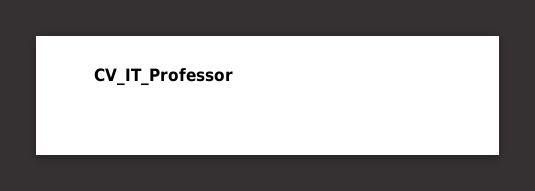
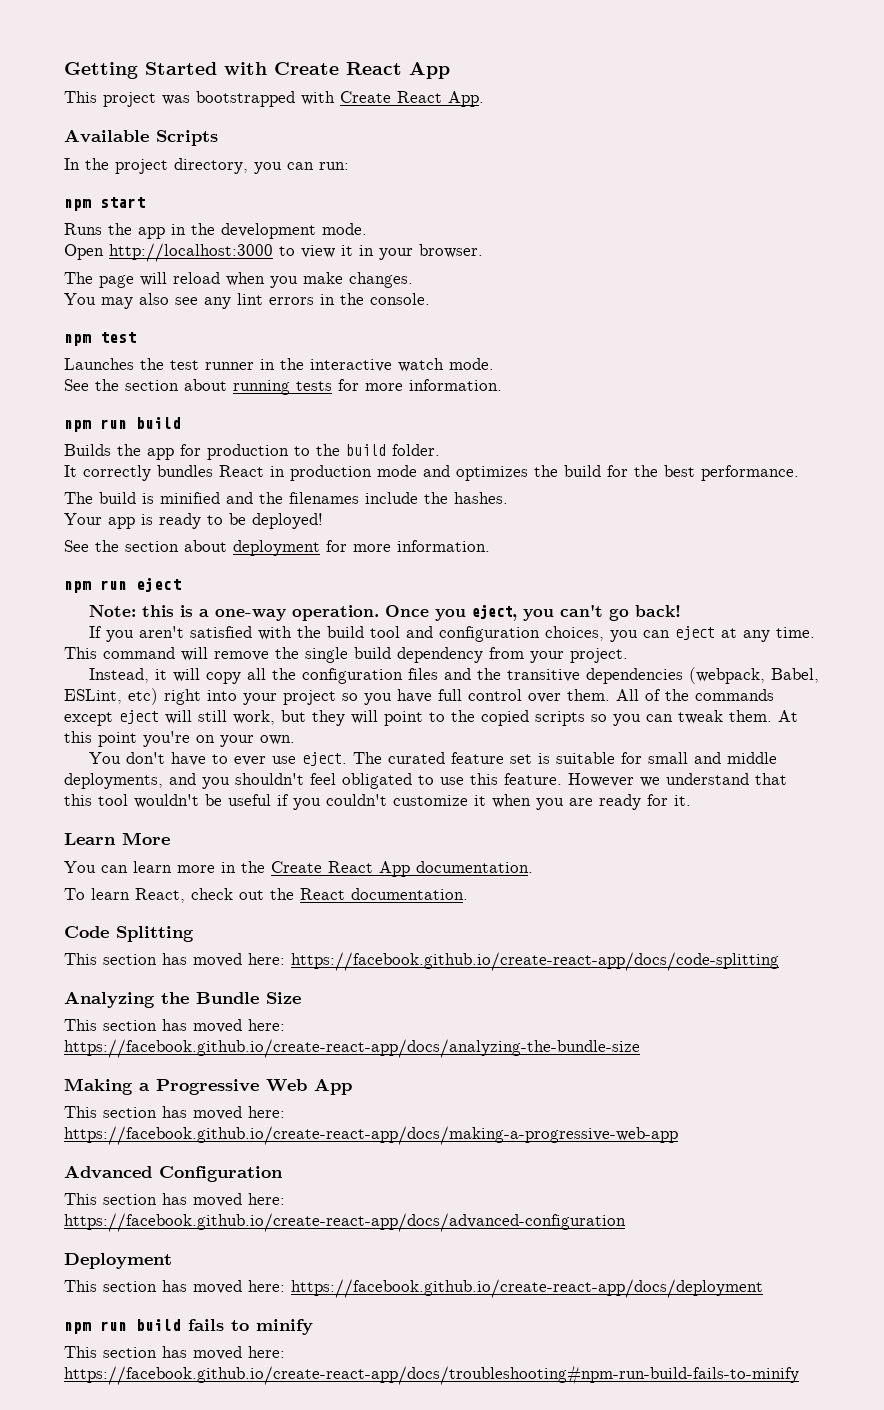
- CV_IT_Professor
+ Getting Started with Create React App
+ This project was bootstrapped with Create React App.
+ Available Scripts
+ In the project directory, you can run:
+ npm start
+ Runs the app in the development mode.
+ Open http://localhost:3000 to view it in your browser.
+ The page will reload when you make changes.
+ You may also see any lint errors in the console.
+ npm test
+ Launches the test runner in the interactive watch mode.
+ See the section about running tests for more information.
+ npm run build
+ Builds the app for production to the build folder.
+ It correctly bundles React in production mode and optimizes the build for the best performance.
+ The build is minified and the filenames include the hashes.
+ Your app is ready to be deployed!
+ See the section about deployment for more information.
+ npm run eject
+ Note: this is a one-way operation. Once you eject, you can't go back!
+ If you aren't satisfied with the build tool and configuration choices, you can eject at any time. This command will remove the single build dependency from your project.
+ Instead, it will copy all the configuration files and the transitive dependencies (webpack, Babel, ESLint, etc) right into your project so you have full control over them. All of the commands except eject will still work, but they will point to the copied scripts so you can tweak them. At this point you're on your own.
+ You don't have to ever use eject. The curated feature set is suitable for small and middle deployments, and you shouldn't feel obligated to use this feature. However we understand that this tool wouldn't be useful if you couldn't customize it when you are ready for it.
+ Learn More
+ You can learn more in the Create React App documentation.
+ To learn React, check out the React documentation.
+ Code Splitting
+ This section has moved here: https://facebook.github.io/create-react-app/docs/code-splitting
+ Analyzing the Bundle Size
+ This section has moved here: https://facebook.github.io/create-react-app/docs/analyzing-the-bundle-size
+ Making a Progressive Web App
+ This section has moved here: https://facebook.github.io/create-react-app/docs/making-a-progressive-web-app
+ Advanced Configuration
+ This section has moved here: https://facebook.github.io/create-react-app/docs/advanced-configuration
+ Deployment
+ This section has moved here: https://facebook.github.io/create-react-app/docs/deployment
+ npm run build fails to minify
+ This section has moved here: https://facebook.github.io/create-react-app/docs/troubleshooting#npm-run-build-fails-to-minify

